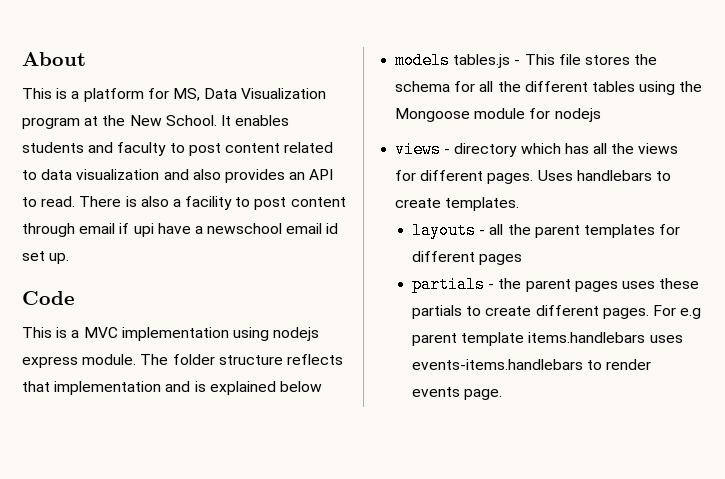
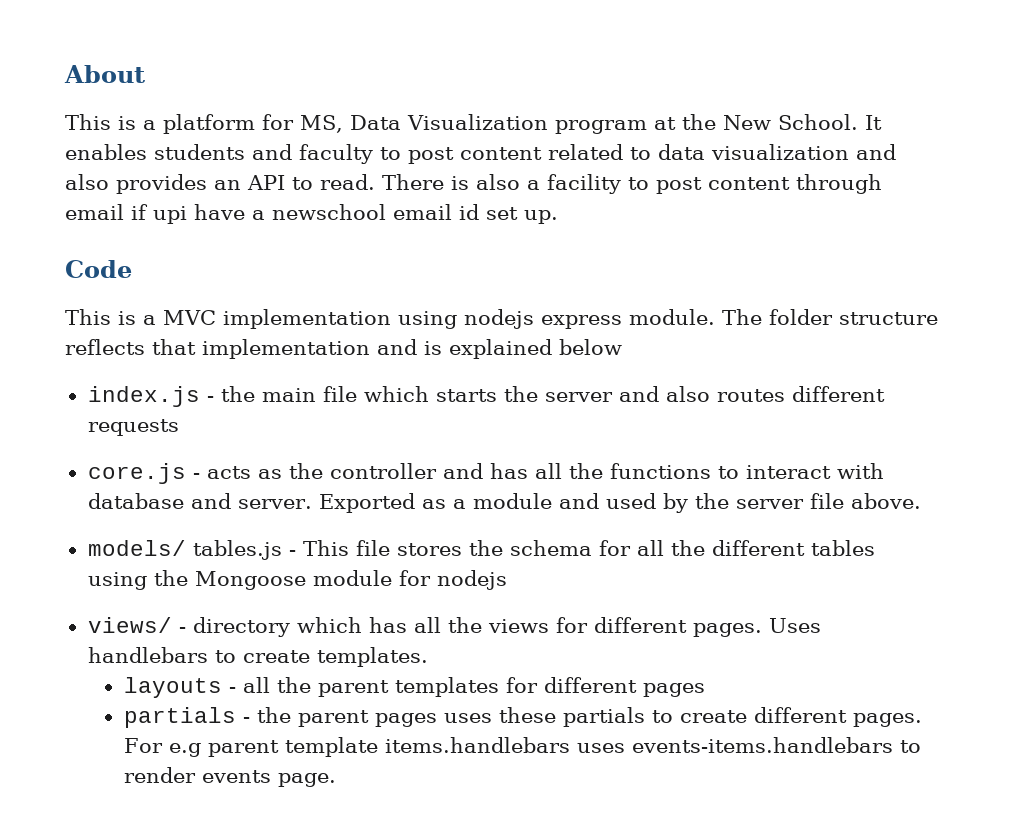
- models tables.js - This file stores the schema for all the different tables using the Mongoose module for nodejs
+ index.js - the main file which starts the server and also routes different requests
+ core.js - acts as the controller and has all the functions to interact with database and server. Exported as a module and used by the server file above.
+ models/ tables.js - This file stores the schema for all the different tables using the Mongoose module for nodejs
- views - directory which has all the views for different pages.
+ views/ - directory which has all the views for different pages.

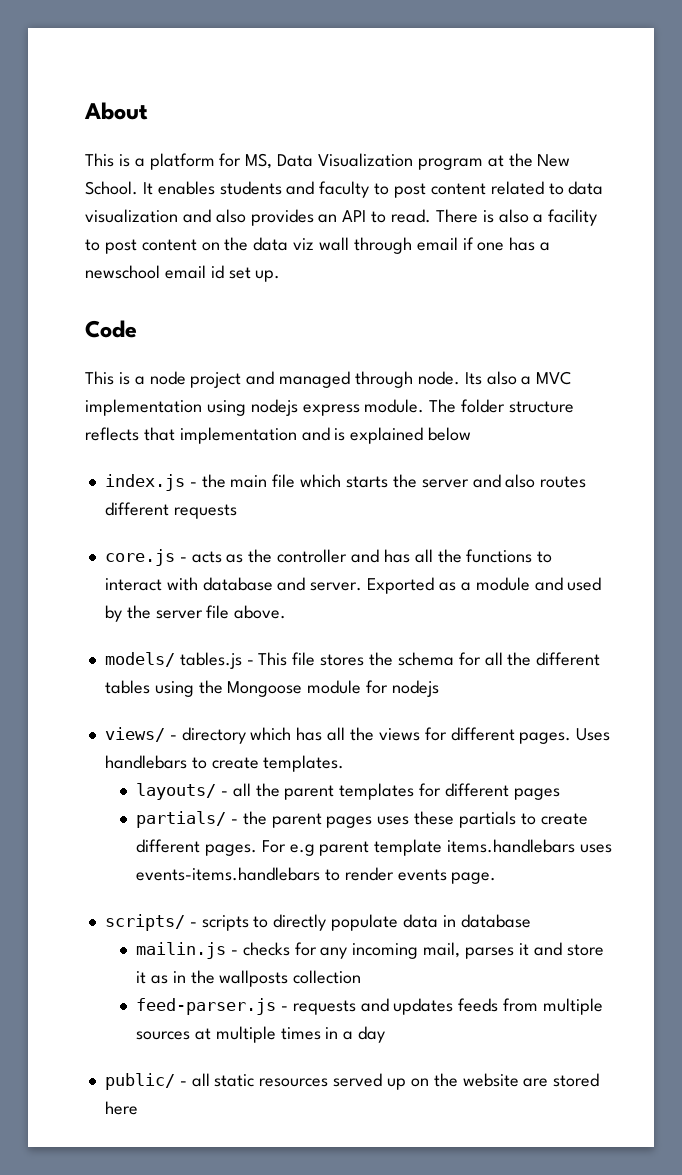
- There is also a facility to post content through email if upi have a newschool email id set up.
+ There is also a facility to post content on the data viz wall through email if one has a newschool email id set up.
- This is a MVC implementation using nodejs express module.
+ This is a node project and managed through node. Its also a MVC implementation using nodejs express module.
- layouts - all the parent templates for different pages
+ layouts/ - all the parent templates for different pages
- partials - the parent pages uses these partials to create different pages.
+ partials/ - the parent pages uses these partials to create different pages.
+ scripts/ - scripts to directly populate data in database
+ mailin.js - checks for any incoming mail, parses it and store it as in the wallposts collection
+ feed-parser.js - requests and updates feeds from multiple sources at multiple times in a day
+ public/ - all static resources served up on the website are stored here

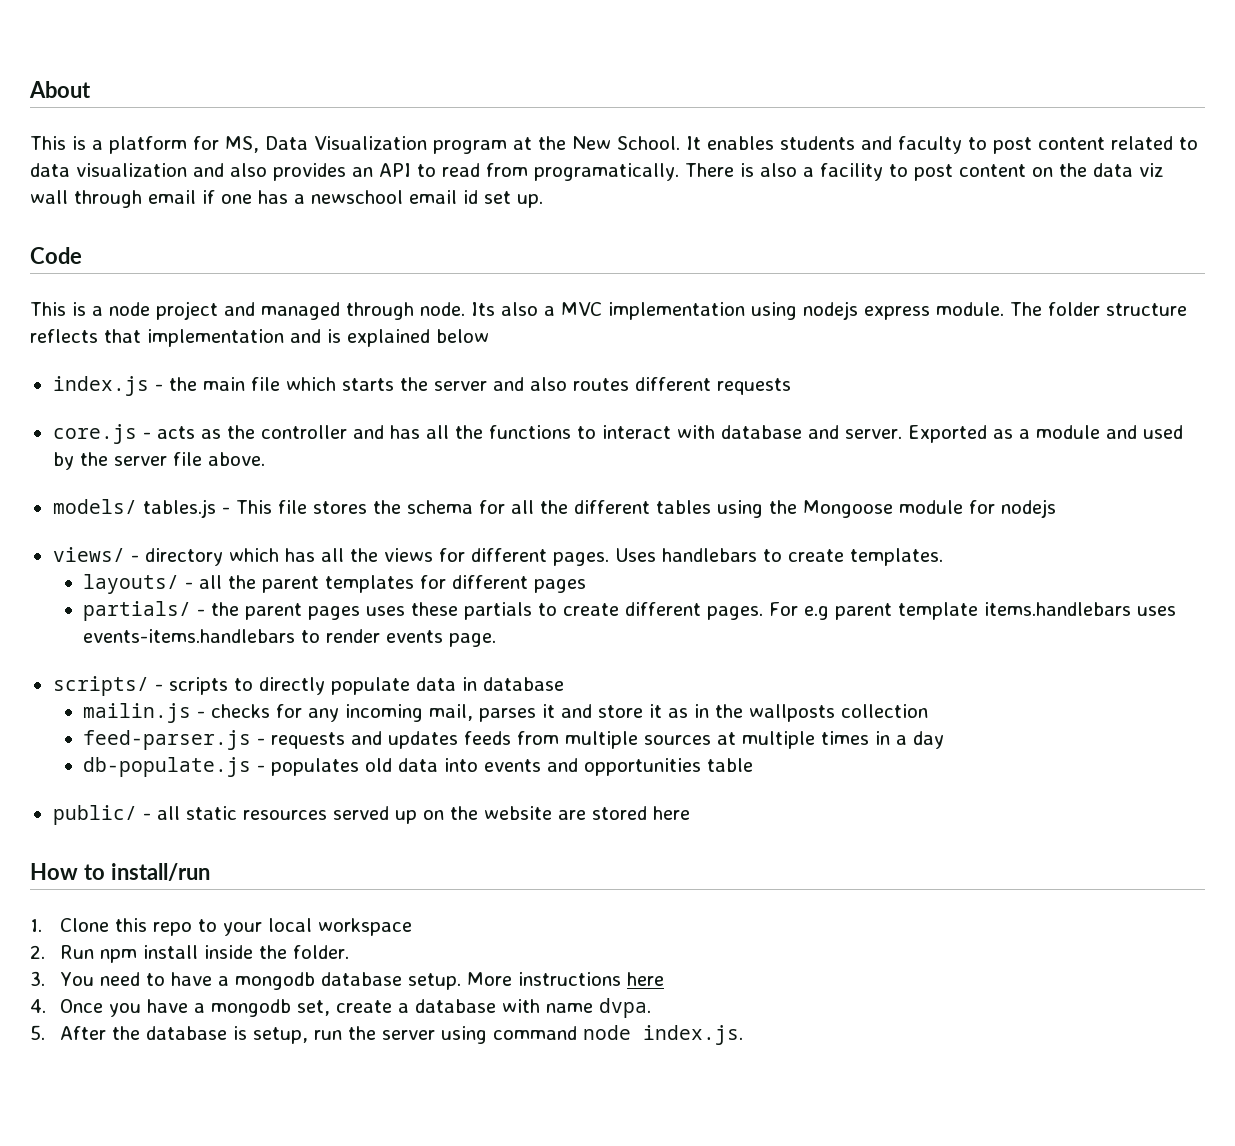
- It enables students and faculty to post content related to data visualization and also provides an API to read.
+ It enables students and faculty to post content related to data visualization and also provides an API to read from programatically.
+ db-populate.js - populates old data into events and opportunities table
+ How to install/run
+ 1. Clone this repo to your local workspace
+ 2. Run npm install inside the folder.
+ 3. You need to have a mongodb database setup. More instructions here
+ 4. Once you have a mongodb set, create a database with name dvpa.
+ 5. After the database is setup, run the server using command node index.js.

